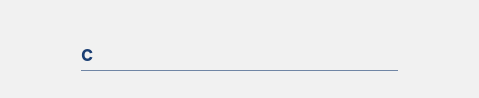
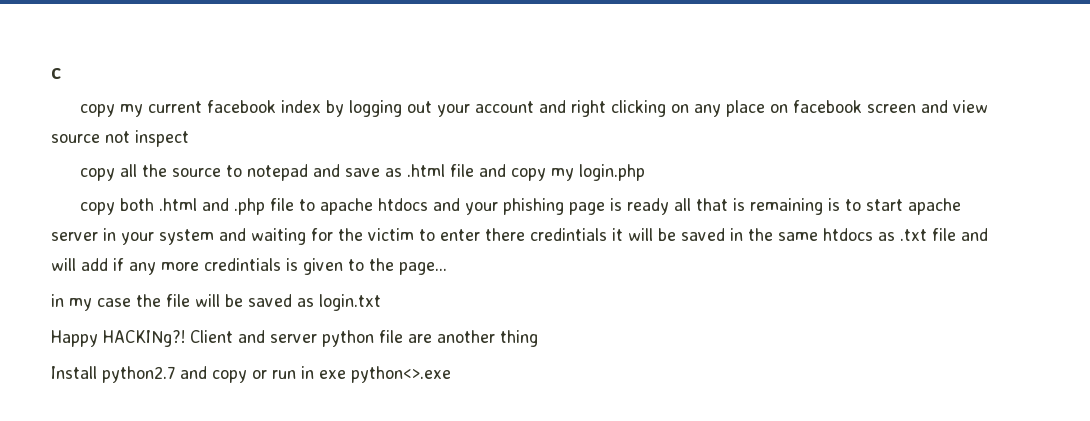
+ copy my current facebook index by logging out your account and right clicking on any place on facebook screen and view source not inspect
+ copy all the source to notepad and save as .html file and copy my login.php
+ copy both .html and .php file to apache htdocs and your phishing page is ready all that is remaining is to start apache server in your system and waiting for the victim to enter there credintials it will be saved in the same htdocs as .txt file and will add if any more credintials is given to the page...
+ in my case the file will be saved as login.txt
+ Happy HACKINg?! Client and server python file are another thing
+ Install python2.7 and copy or run in exe python<>.exe

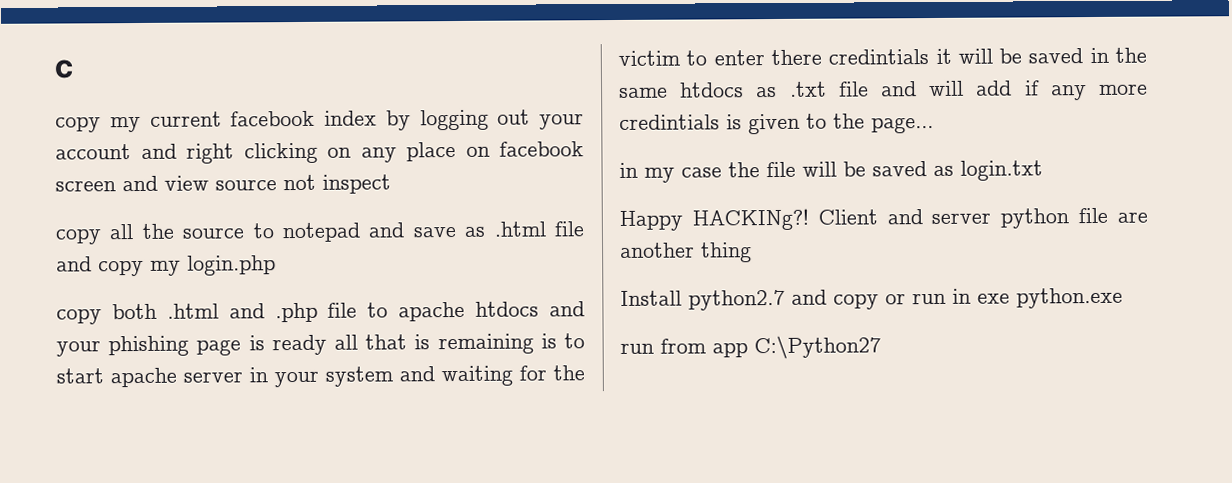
- Install python2.7 and copy or run in exe python<>.exe
+ Install python2.7 and copy or run in exe python.exe
+ run from app C:\Python27

